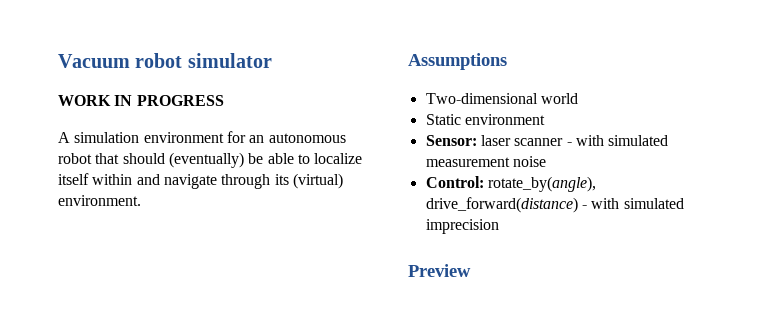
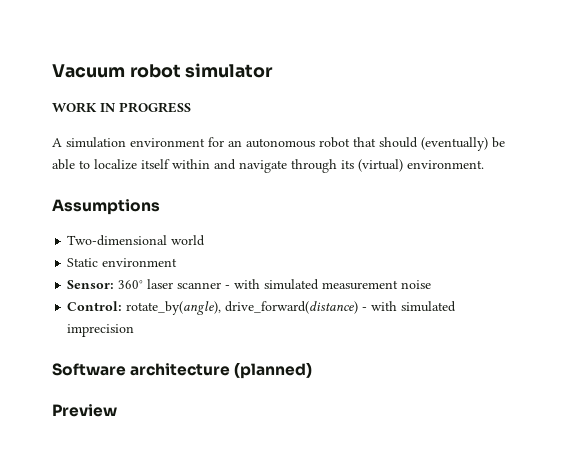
- Sensor: laser scanner - with simulated measurement noise
+ Sensor: 360° laser scanner - with simulated measurement noise
+ Software architecture (planned)

